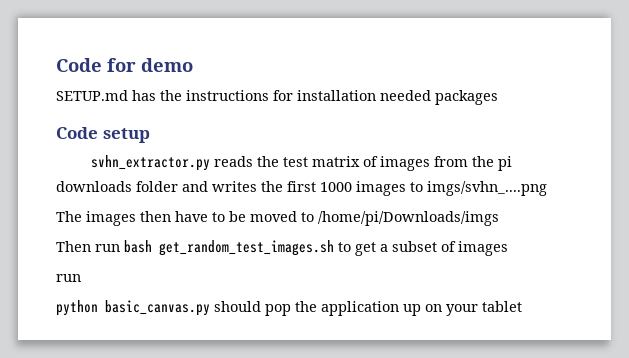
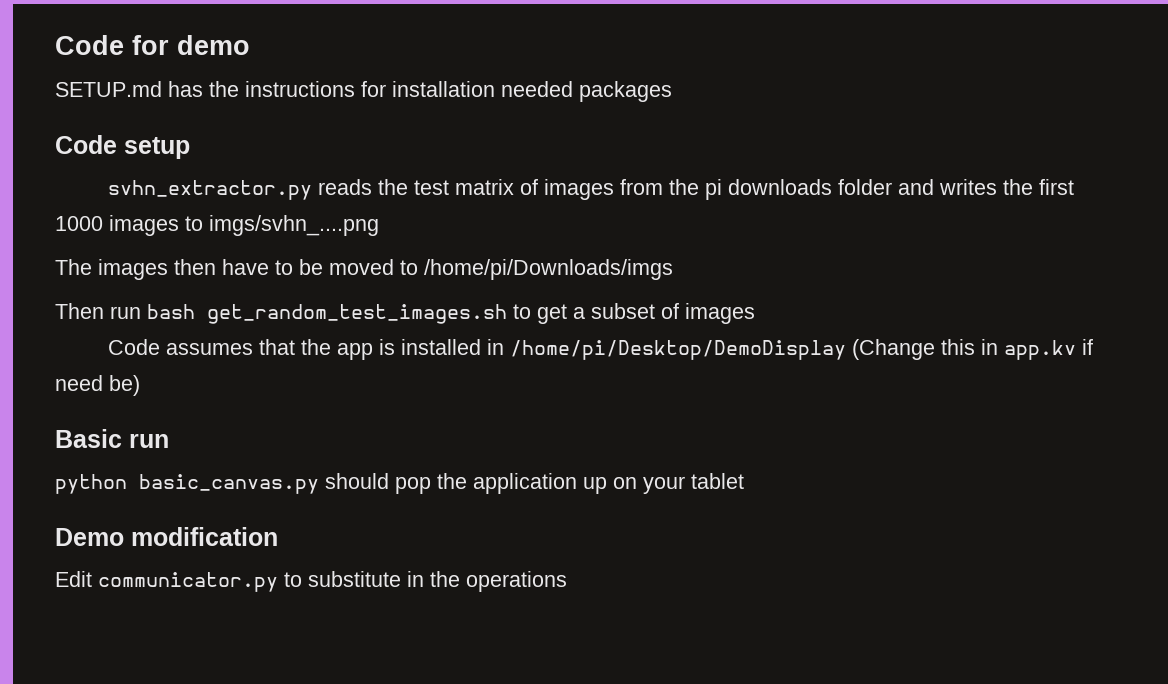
  Then run bash get_random_test_images.sh to get a subset of images
- run
+ Code assumes that the app is installed in /home/pi/Desktop/DemoDisplay (Change this in app.kv if need be)
+ Basic run
+ Demo modification
+ Edit communicator.py to substitute in the operations

